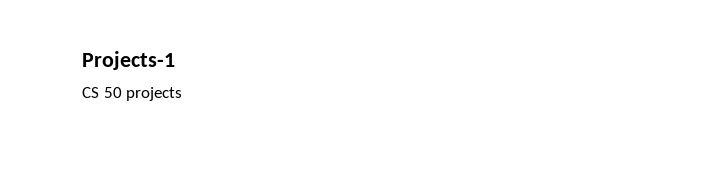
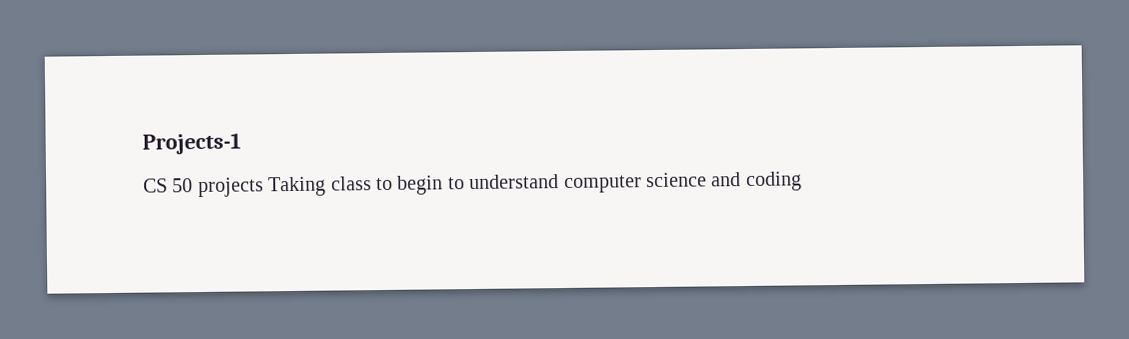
- CS 50 projects
+ CS 50 projects Taking class to begin to understand computer science and coding

